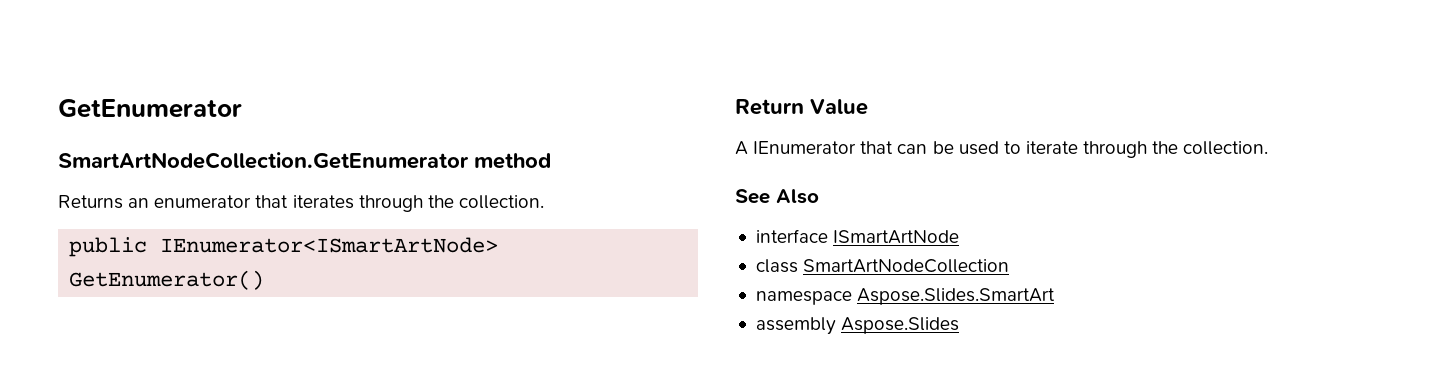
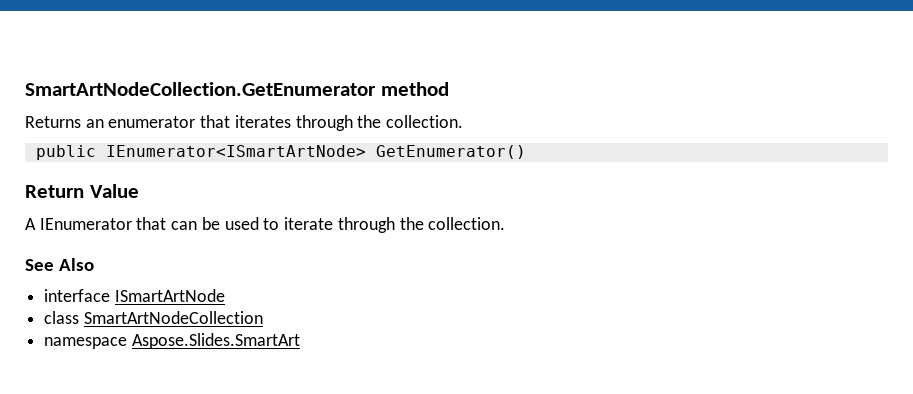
- GetEnumerator
- assembly Aspose.Slides

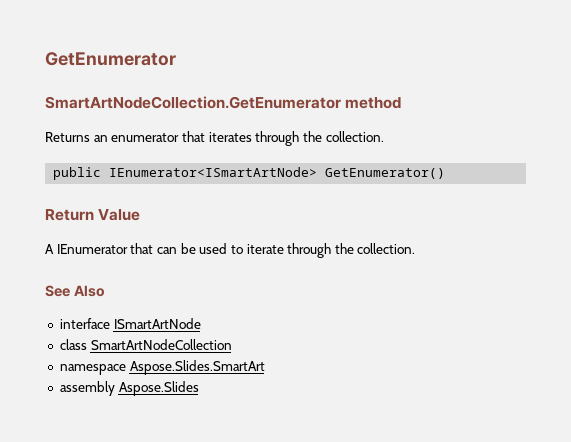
+ GetEnumerator
+ assembly Aspose.Slides

